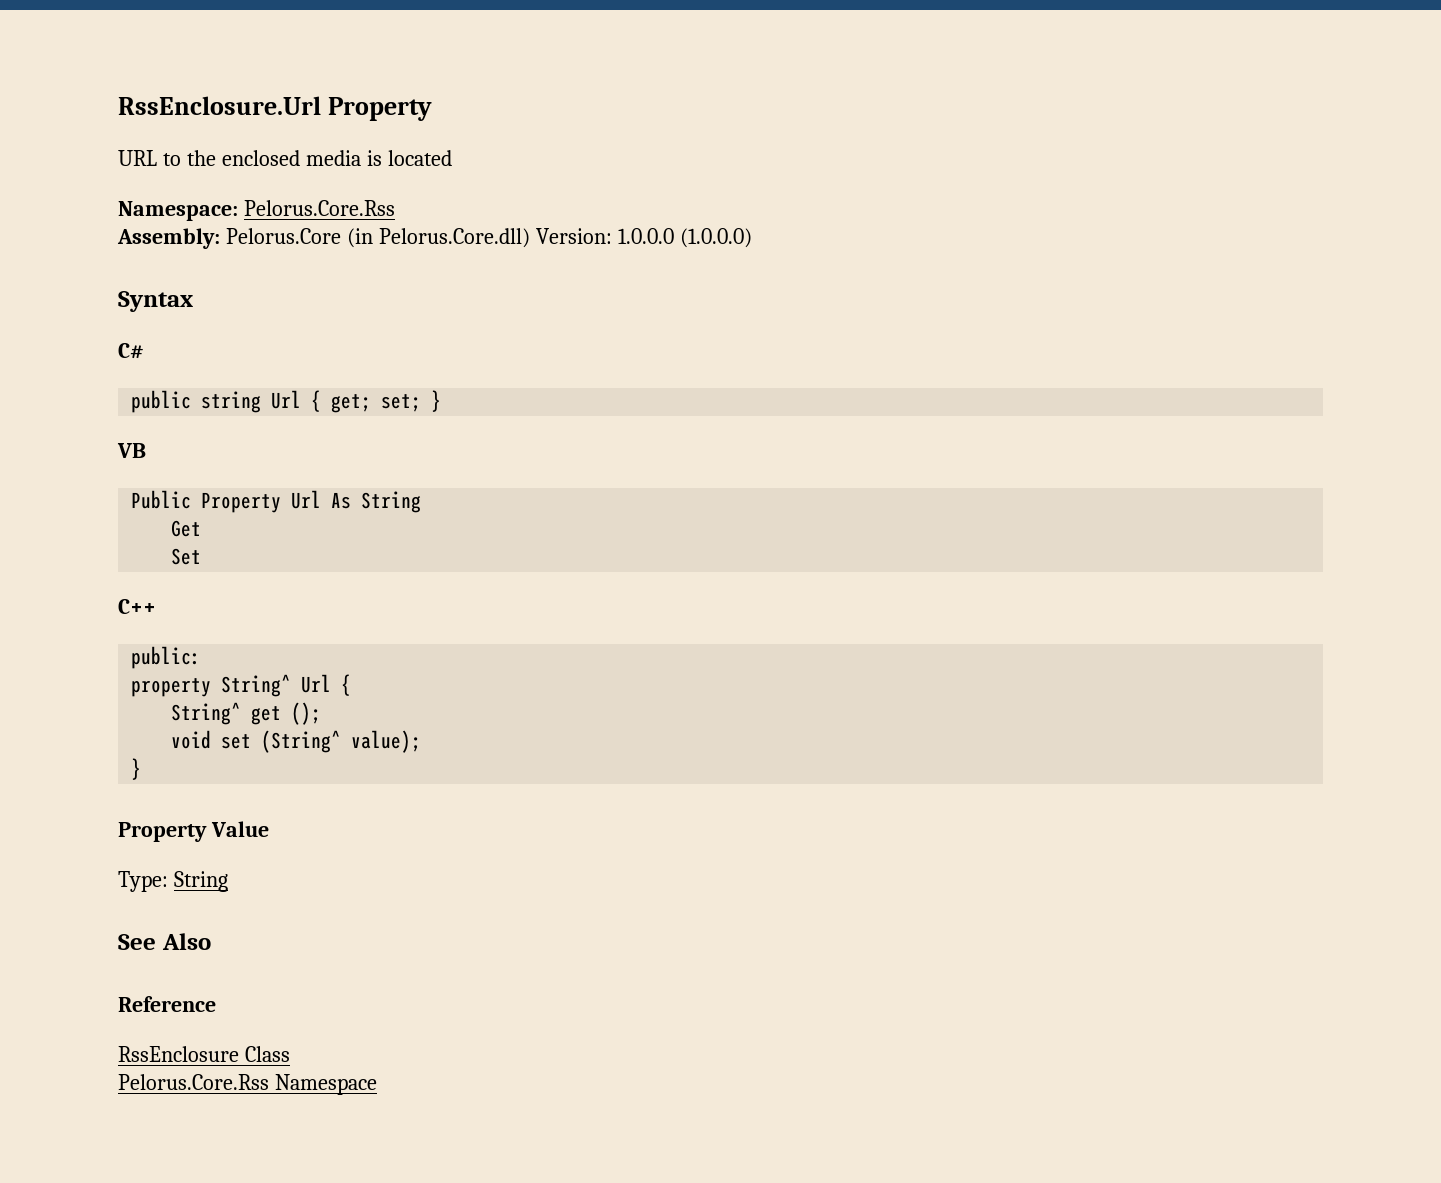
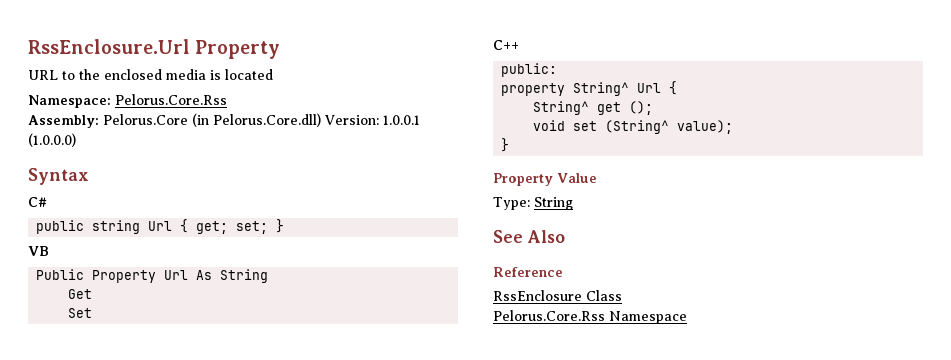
- Assembly: Pelorus.Core (in Pelorus.Core.dll) Version: 1.0.0.0 (1.0.0.0)
+ Assembly: Pelorus.Core (in Pelorus.Core.dll) Version: 1.0.0.1 (1.0.0.0)

